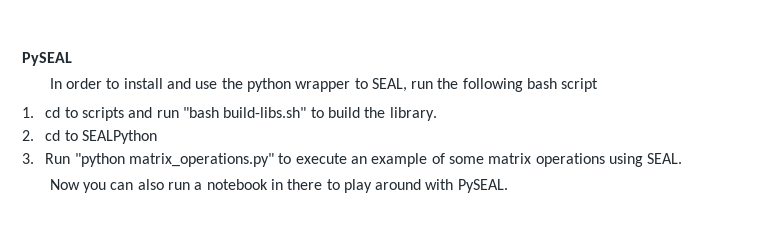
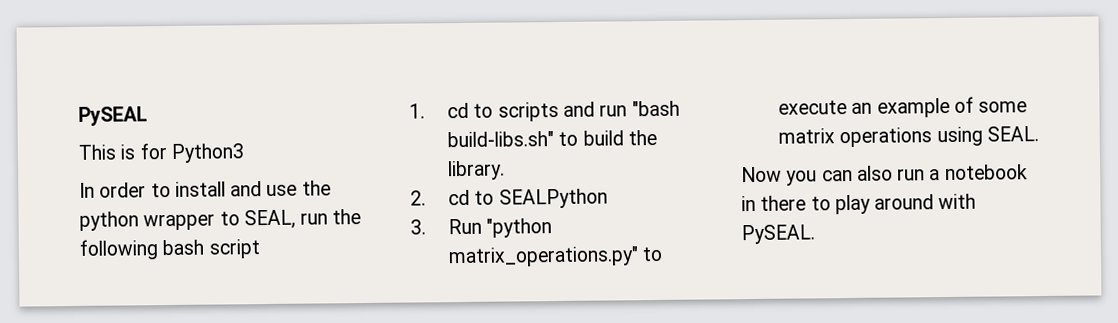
+ This is for Python3

